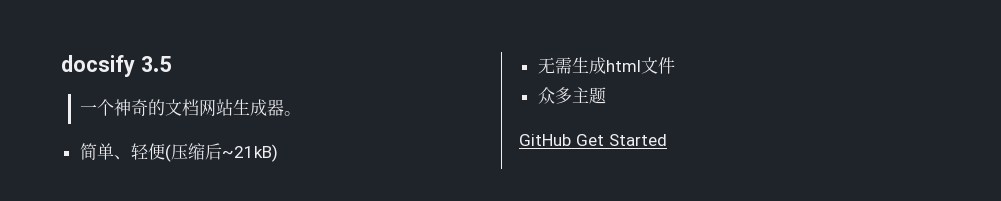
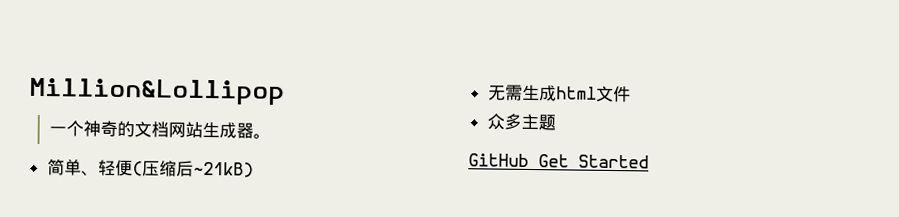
- docsify 3.5
+ Million&Lollipop

